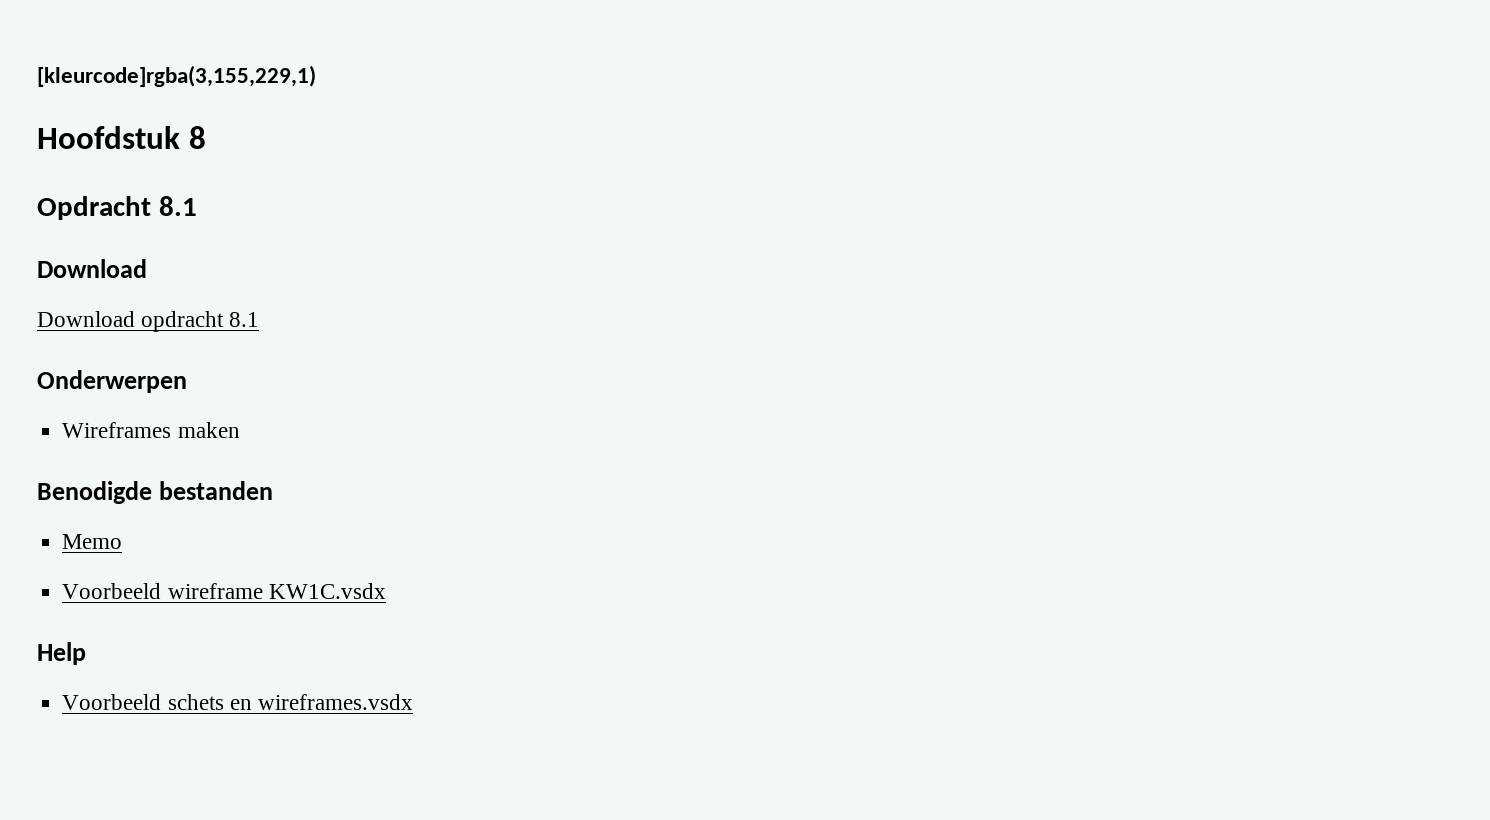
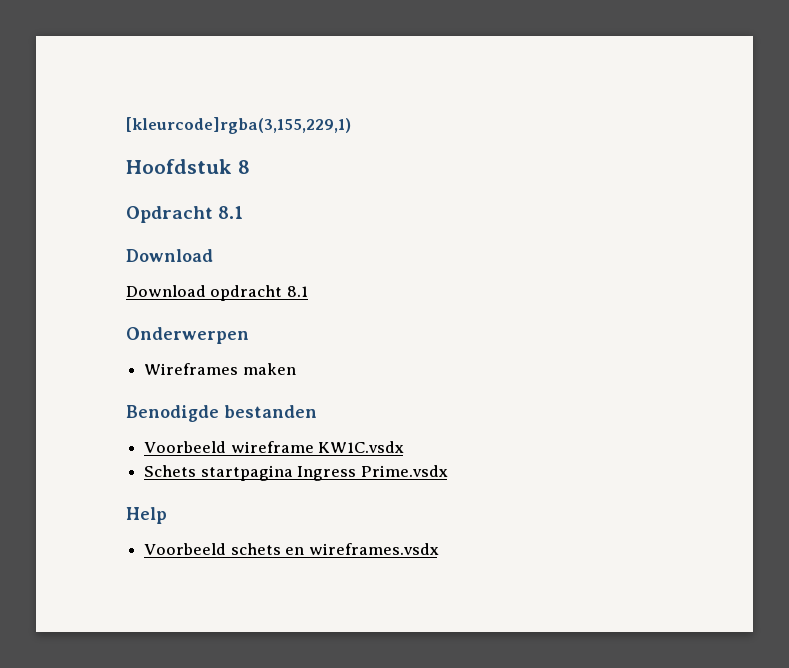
- Memo
+ Schets startpagina Ingress Prime.vsdx

